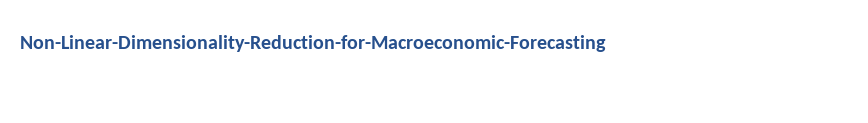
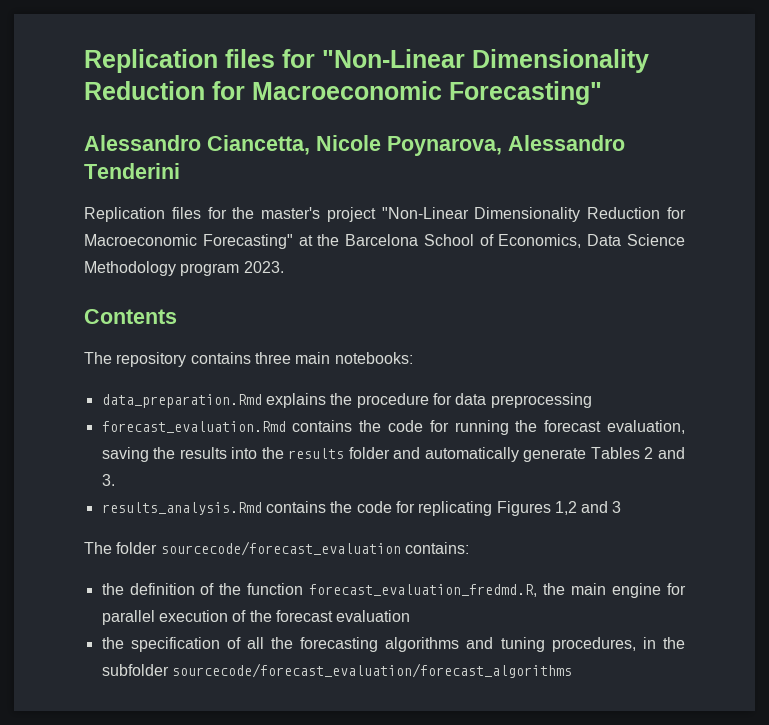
- Non-Linear-Dimensionality-Reduction-for-Macroeconomic-Forecasting
+ Replication files for "Non-Linear Dimensionality Reduction for Macroeconomic Forecasting"
+ Alessandro Ciancetta, Nicole Poynarova, Alessandro Tenderini
+ Replication files for the master's project "Non-Linear Dimensionality Reduction for Macroeconomic Forecasting" at the Barcelona School of Economics, Data Science Methodology program 2023.
+ Contents
+ The repository contains three main notebooks:
+ data_preparation.Rmd explains the procedure for data preprocessing
+ forecast_evaluation.Rmd contains the code for running the forecast evaluation, saving the results into the results folder and automatically generate Tables 2 and 3.
+ results_analysis.Rmd contains the code for replicating Figures 1,2 and 3
+ The folder sourcecode/forecast_evaluation contains:
+ the definition of the function forecast_evaluation_fredmd.R, the main engine for parallel execution of the forecast evaluation
+ the specification of all the forecasting algorithms and tuning procedures, in the subfolder sourcecode/forecast_evaluation/forecast_algorithms

